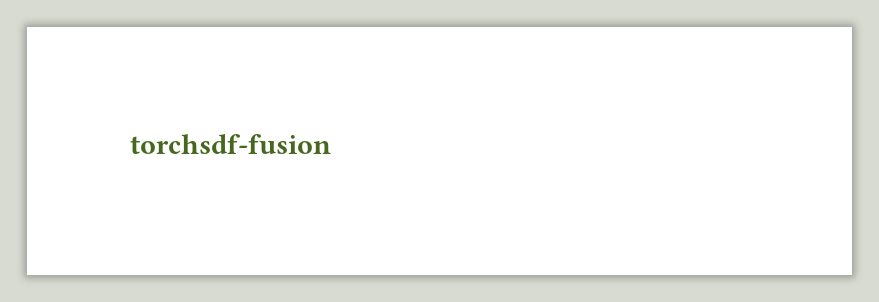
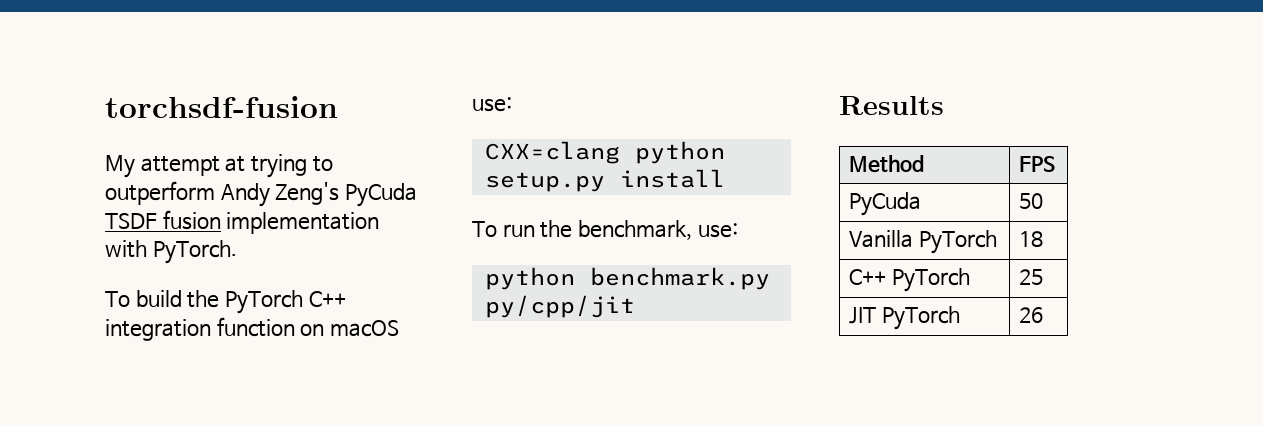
+ My attempt at trying to outperform Andy Zeng's PyCuda TSDF fusion implementation with PyTorch.
+ To build the PyTorch C++ integration function on macOS use:
+ CXX=clang python setup.py install
+ To run the benchmark, use:
+ python benchmark.py py/cpp/jit
+ Results
+ Method | FPS
+ PyCuda | 50
+ Vanilla PyTorch | 18
+ C++ PyTorch | 25
+ JIT PyTorch | 26

